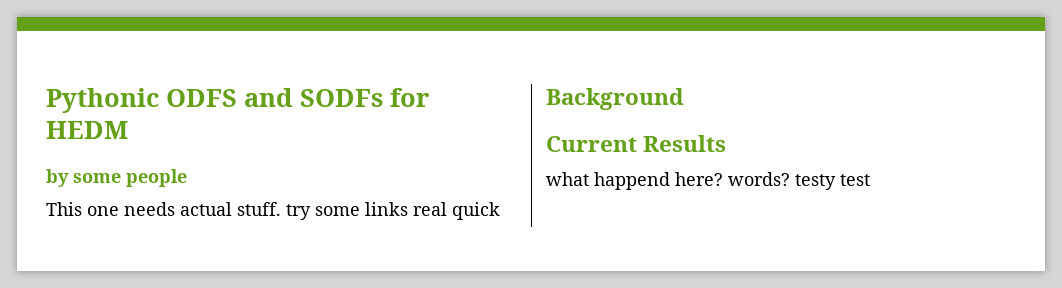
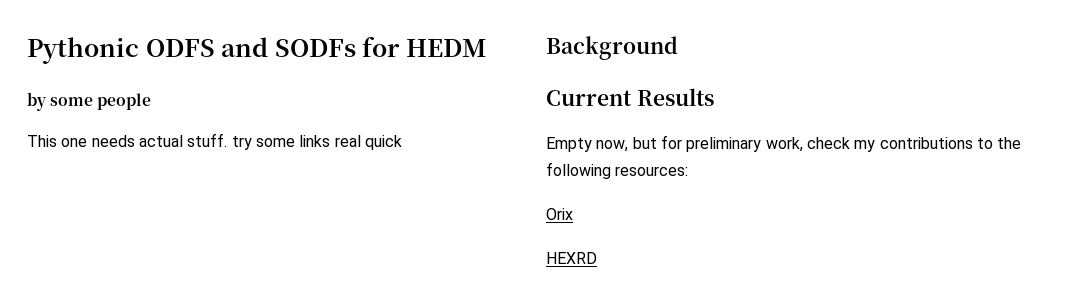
- what happend here? words? testy test
+ Empty now, but for preliminary work, check my contributions to the following resources:
+ Orix
+ HEXRD

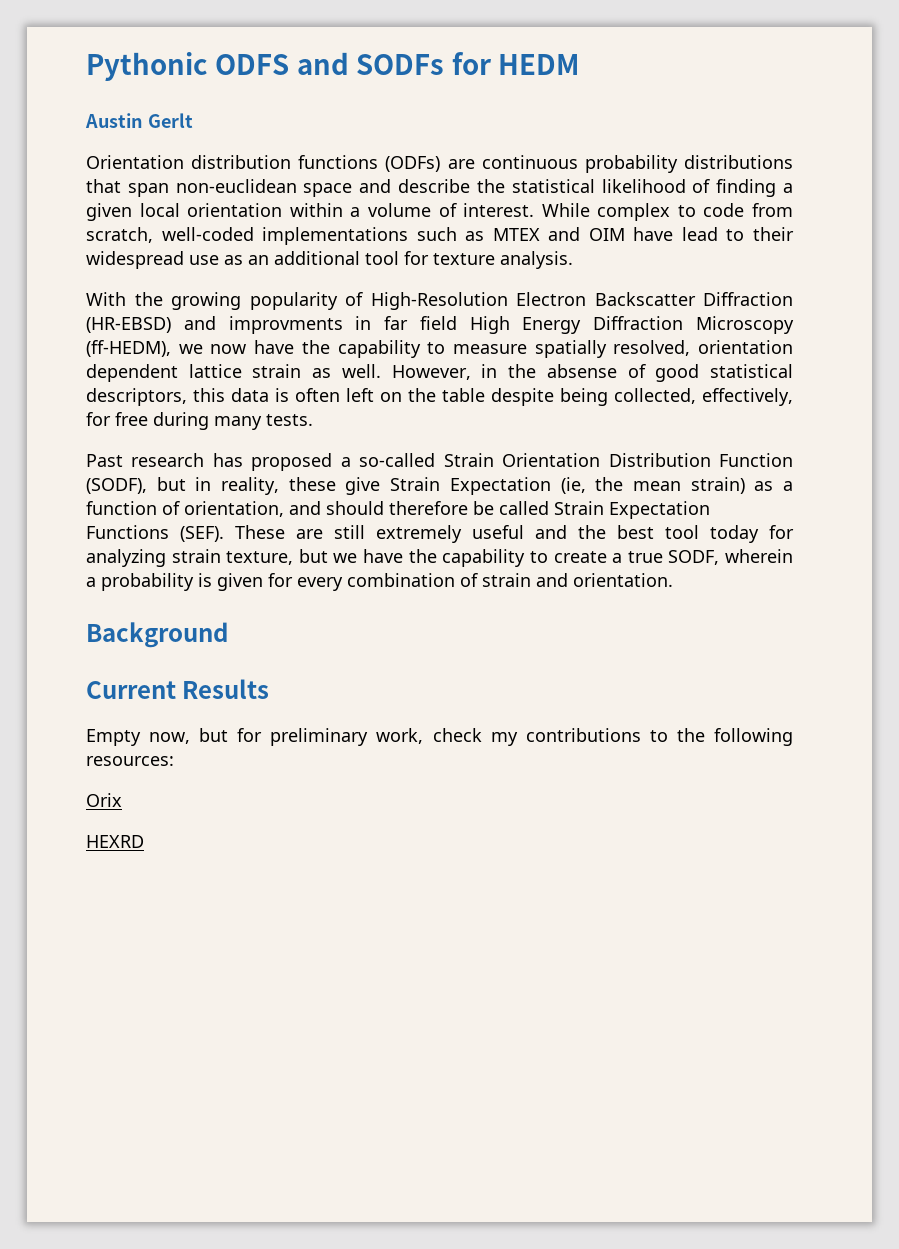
- by some people
- This one needs actual stuff. try some links real quick
+ Austin Gerlt
+ Orientation distribution functions (ODFs) are continuous probability distributions that span non-euclidean space and describe the statistical likelihood of finding a given local orientation within a volume of interest. While complex to code from scratch, well-coded implementations such as MTEX and OIM have lead to their widespread use as an additional tool for texture analysis.
+ With the growing popularity of High-Resolution Electron Backscatter Diffraction (HR-EBSD) and improvments in far field High Energy Diffraction Microscopy (ff-HEDM), we now have the capability to measure spatially resolved, orientation dependent lattice strain as well. However, in the absense of good statistical descriptors, this data is often left on the table despite being collected, effectively, for free during many tests.
+ Past research has proposed a so-called Strain Orientation Distribution Function (SODF), but in reality, these give Strain Expectation (ie, the mean strain) as a function of orientation, and should therefore be called Strain Expectation Functions (SEF). These are still extremely useful and the best tool today for analyzing strain texture, but we have the capability to create a true SODF, wherein a probability is given for every combination of strain and orientation.

